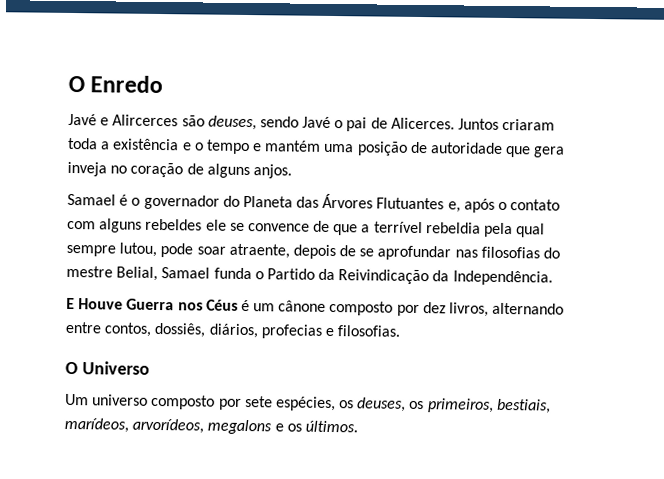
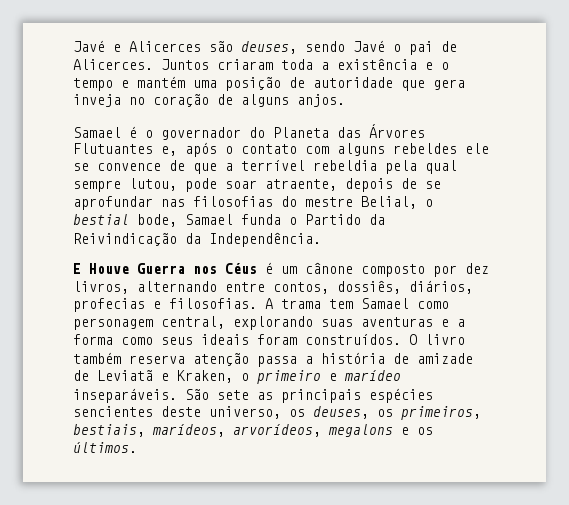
- O Enredo
- Javé e Alircerces são deuses, sendo Javé o pai de Alicerces.
+ Javé e Alicerces são deuses, sendo Javé o pai de Alicerces.
- Samael é o governador do Planeta das Árvores Flutuantes e, após o contato com alguns rebeldes ele se convence de que a terrível rebeldia pela qual sempre lutou, pode soar atraente, depois de se aprofundar nas filosofias do mestre Belial, Samael funda o Partido da Reivindicação da Independência.
+ Samael é o governador do Planeta das Árvores Flutuantes e, após o contato com alguns rebeldes ele se convence de que a terrível rebeldia pela qual sempre lutou, pode soar atraente, depois de se aprofundar nas filosofias do mestre Belial, o bestial bode, Samael funda o Partido da Reivindicação da Independência.
- E Houve Guerra nos Céus é um cânone composto por dez livros, alternando entre contos, dossiês, diários, profecias e filosofias.
- O Universo
- Um universo composto por sete espécies, os deuses, os primeiros, bestiais, marídeos, arvorídeos, megalons e os últimos.
+ E Houve Guerra nos Céus é um cânone composto por dez livros, alternando entre contos, dossiês, diários, profecias e filosofias. A trama tem Samael como personagem central, explorando suas aventuras e a forma como seus ideais foram construídos. O livro também reserva atenção passa a história de amizade de Leviatã e Kraken, o primeiro e marídeo inseparáveis. São sete as principais espécies sencientes deste universo, os deuses, os primeiros, bestiais, marídeos, arvorídeos, megalons e os últimos.

